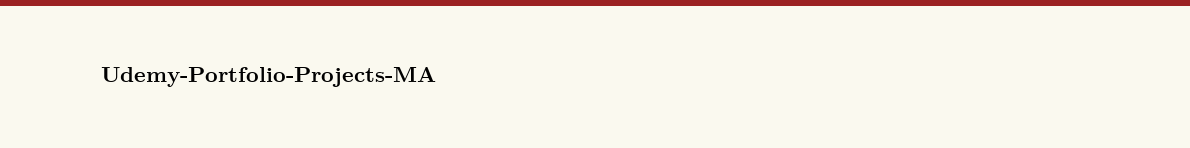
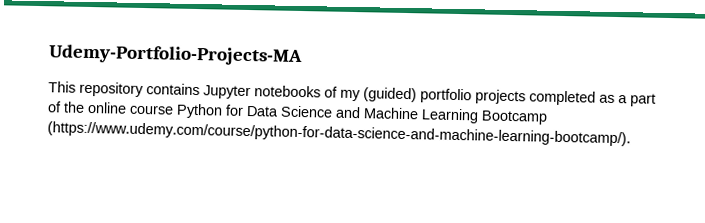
+ This repository contains Jupyter notebooks of my (guided) portfolio projects completed as a part of the online course Python for Data Science and Machine Learning Bootcamp (https://www.udemy.com/course/python-for-data-science-and-machine-learning-bootcamp/).

